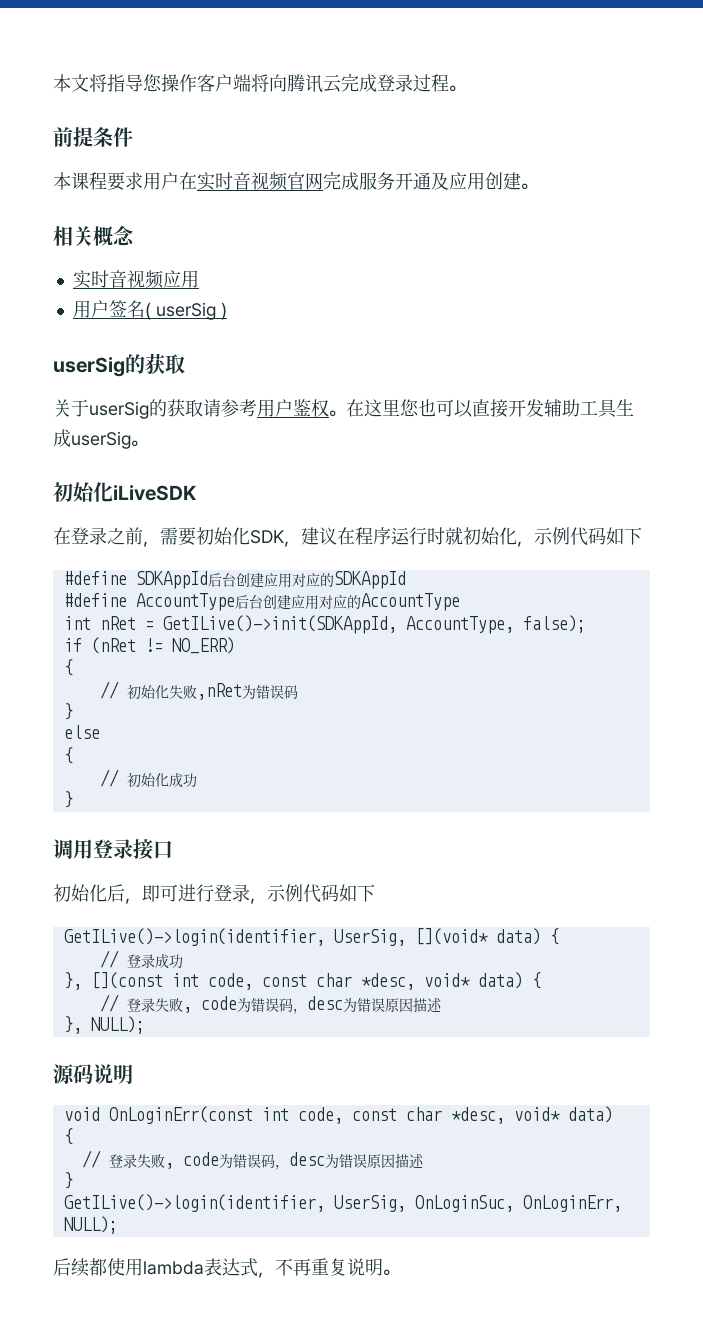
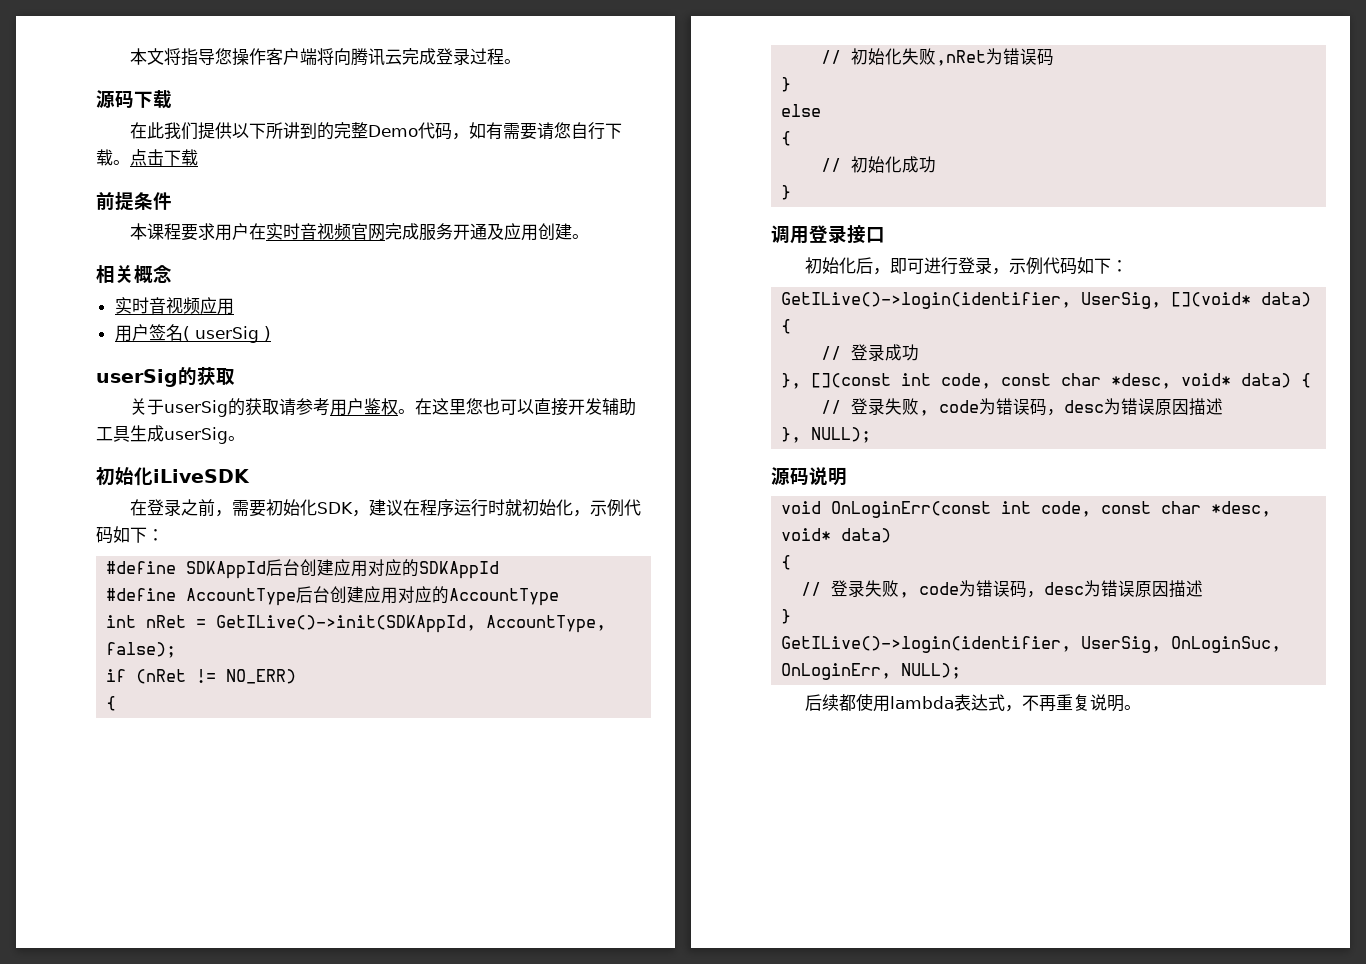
+ 源码下载
+ 在此我们提供以下所讲到的完整Demo代码，如有需要请您自行下载。点击下载
- 在登录之前，需要初始化SDK，建议在程序运行时就初始化，示例代码如下
+ 在登录之前，需要初始化SDK，建议在程序运行时就初始化，示例代码如下：
- 初始化后，即可进行登录，示例代码如下
+ 初始化后，即可进行登录，示例代码如下：

